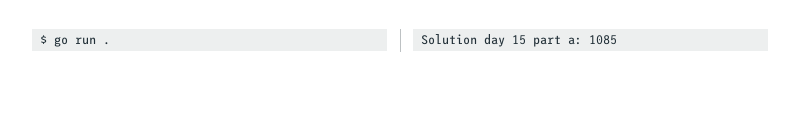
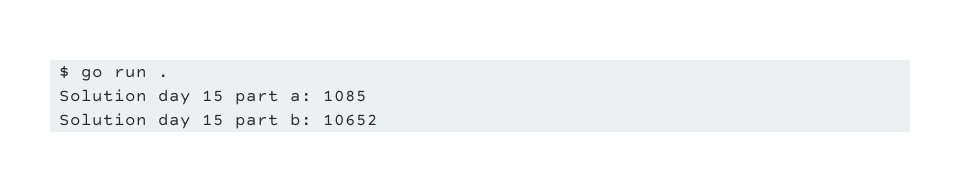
+ Solution day 15 part b: 10652

